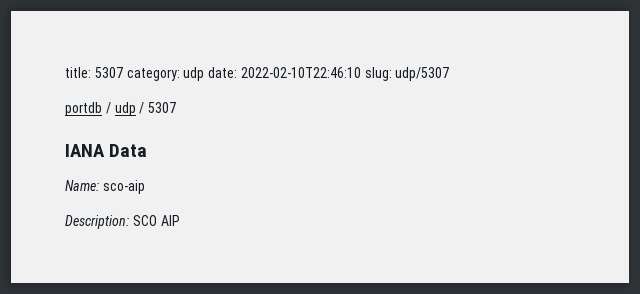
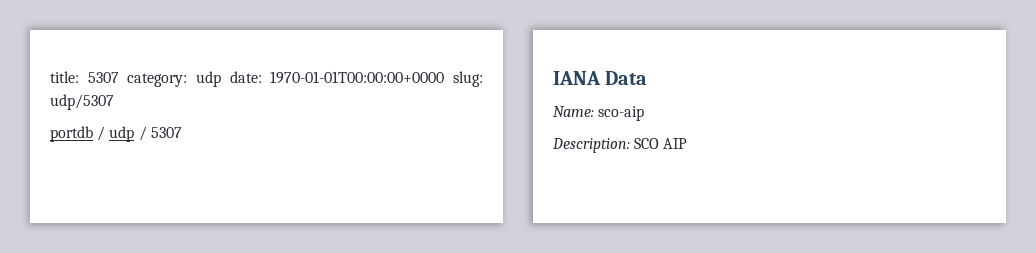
- title: 5307 category: udp date: 2022-02-10T22:46:10 slug: udp/5307
+ title: 5307 category: udp date: 1970-01-01T00:00:00+0000 slug: udp/5307

